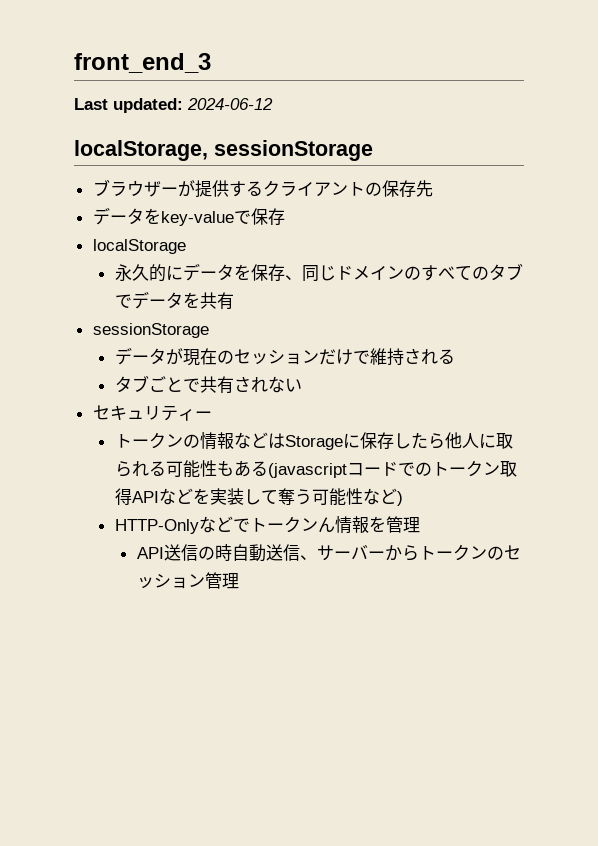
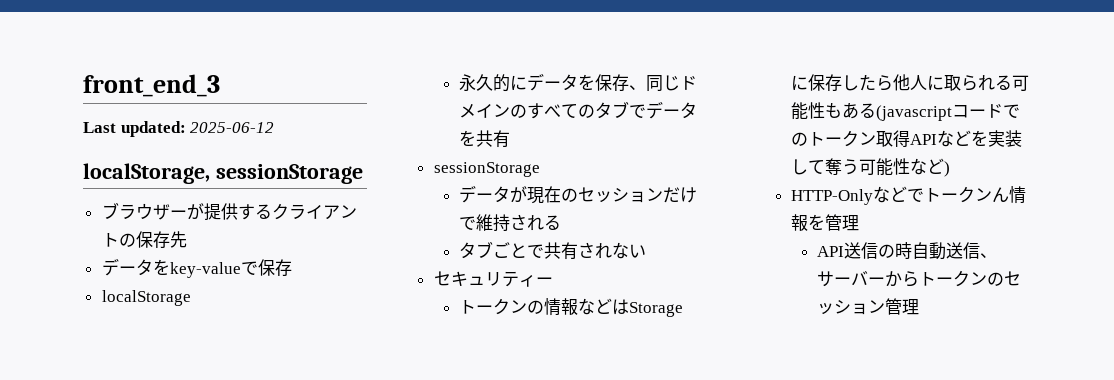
- Last updated: 2024-06-12
+ Last updated: 2025-06-12

